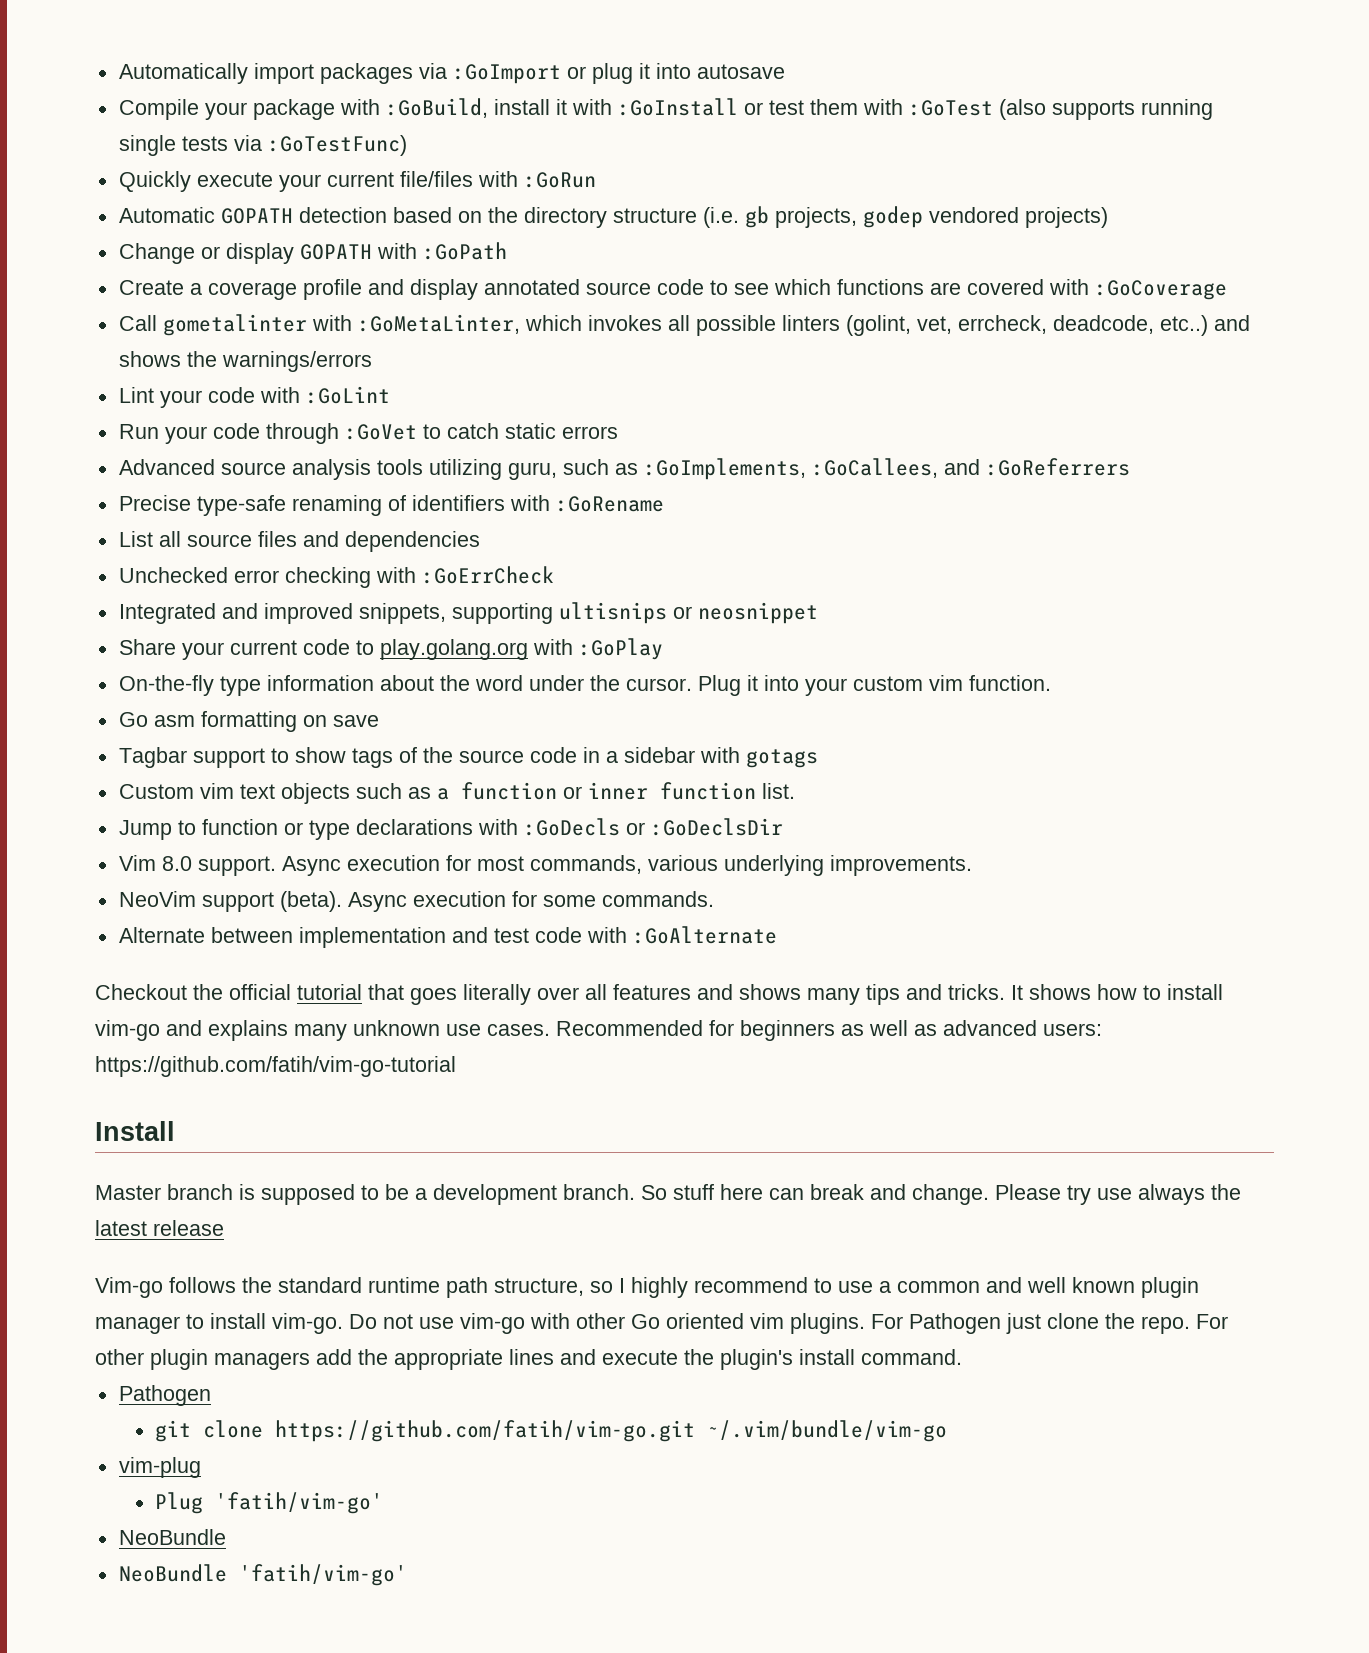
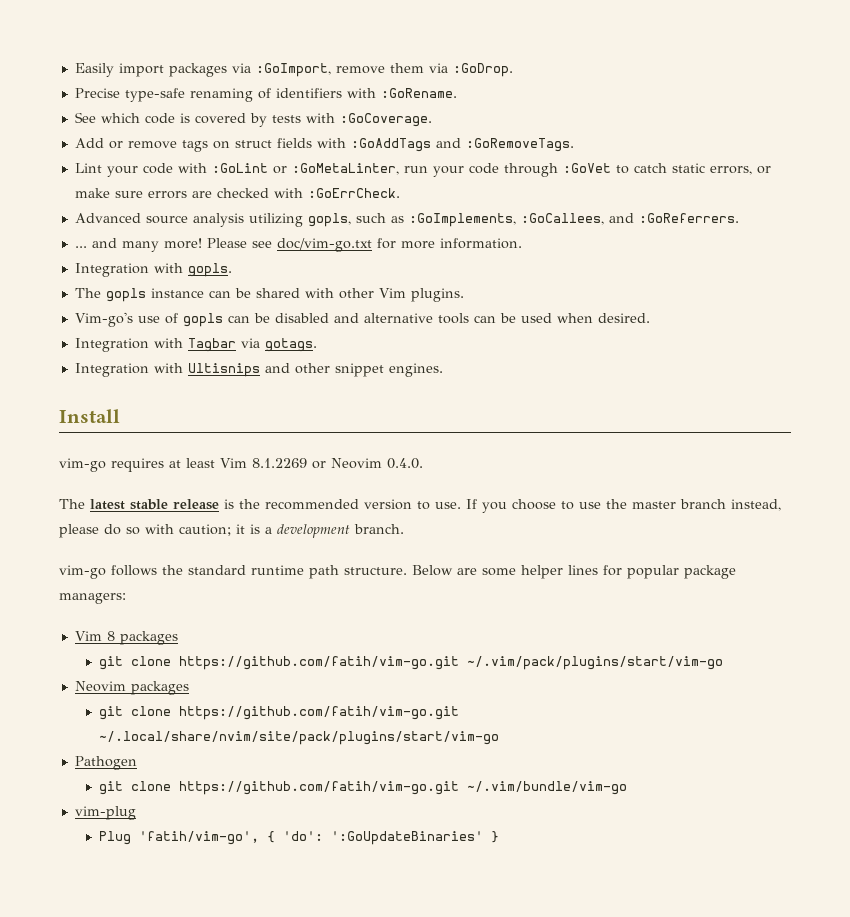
- Automatically import packages via :GoImport or plug it into autosave
- Compile your package with :GoBuild, install it with :GoInstall or test them with :GoTest (also supports running single tests via :GoTestFunc)
- Quickly execute your current file/files with :GoRun
- Automatic GOPATH detection based on the directory structure (i.e. gb projects, godep vendored projects)
- Change or display GOPATH with :GoPath
- Create a coverage profile and display annotated source code to see which functions are covered with :GoCoverage
- Call gometalinter with :GoMetaLinter, which invokes all possible linters (golint, vet, errcheck, deadcode, etc..) and shows the warnings/errors
+ Easily import packages via :GoImport, remove them via :GoDrop.
+ Precise type-safe renaming of identifiers with :GoRename.
+ See which code is covered by tests with :GoCoverage.
+ Add or remove tags on struct fields with :GoAddTags and :GoRemoveTags.
- Lint your code with :GoLint
- Run your code through :GoVet to catch static errors
+ Lint your code with :GoLint or :GoMetaLinter, run your code through :GoVet to catch static errors, or make sure errors are checked with :GoErrCheck.
- Advanced source analysis tools utilizing guru, such as :GoImplements, :GoCallees, and :GoReferrers
- Precise type-safe renaming of identifiers with :GoRename
- List all source files and dependencies
- Unchecked error checking with :GoErrCheck
- Integrated and improved snippets, supporting ultisnips or neosnippet
- Share your current code to play.golang.org with :GoPlay
- On-the-fly type information about the word under the cursor. Plug it into your custom vim function.
- Go asm formatting on save
- Tagbar support to show tags of the source code in a sidebar with gotags
- Custom vim text objects such as a function or inner function list.
- Jump to function or type declarations with :GoDecls or :GoDeclsDir
- Vim 8.0 support. Async execution for most commands, various underlying improvements.
- NeoVim support (beta). Async execution for some commands.
- Alternate between implementation and test code with :GoAlternate
- Checkout the official tutorial that goes literally over all features and shows many tips and tricks. It shows how to install vim-go and explains many unknown use cases. Recommended for beginners as well as advanced users: https://github.com/fatih/vim-go-tutorial
+ Advanced source analysis utilizing gopls, such as :GoImplements, :GoCallees, and :GoReferrers.
+ ... and many more! Please see doc/vim-go.txt for more information.
+ Integration with gopls.
+ The gopls instance can be shared with other Vim plugins.
+ Vim-go's use of gopls can be disabled and alternative tools can be used when desired.
+ Integration with Tagbar via gotags.
+ Integration with Ultisnips and other snippet engines.
  Install
- Master branch is supposed to be a development branch. So stuff here can break and change. Please try use always the latest release
- Vim-go follows the standard runtime path structure, so I highly recommend to use a common and well known plugin manager to install vim-go. Do not use vim-go with other Go oriented vim plugins. For Pathogen just clone the repo. For other plugin managers add the appropriate lines and execute the plugin's install command.
+ vim-go requires at least Vim 8.1.2269 or Neovim 0.4.0.
+ The latest stable release is the recommended version to use. If you choose to use the master branch instead, please do so with caution; it is a development branch.
+ vim-go follows the standard runtime path structure. Below are some helper lines for popular package managers:
+ Vim 8 packages
+ git clone https://github.com/fatih/vim-go.git ~/.vim/pack/plugins/start/vim-go
+ Neovim packages
+ git clone https://github.com/fatih/vim-go.git ~/.local/share/nvim/site/pack/plugins/start/vim-go
- Plug 'fatih/vim-go'
- NeoBundle
- NeoBundle 'fatih/vim-go'
+ Plug 'fatih/vim-go', { 'do': ':GoUpdateBinaries' }

